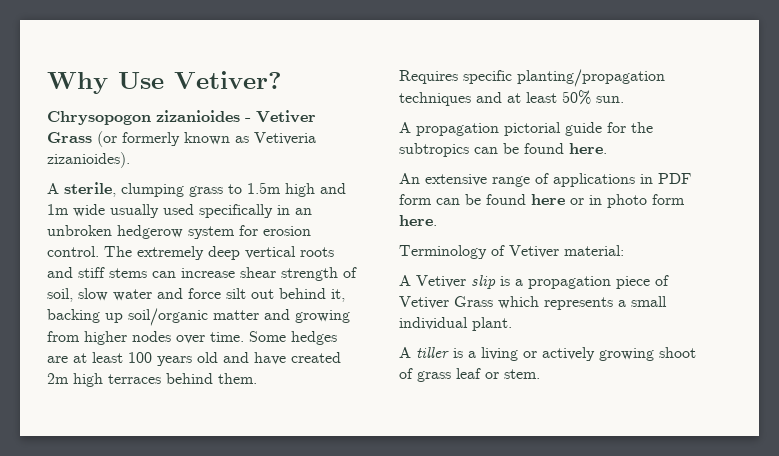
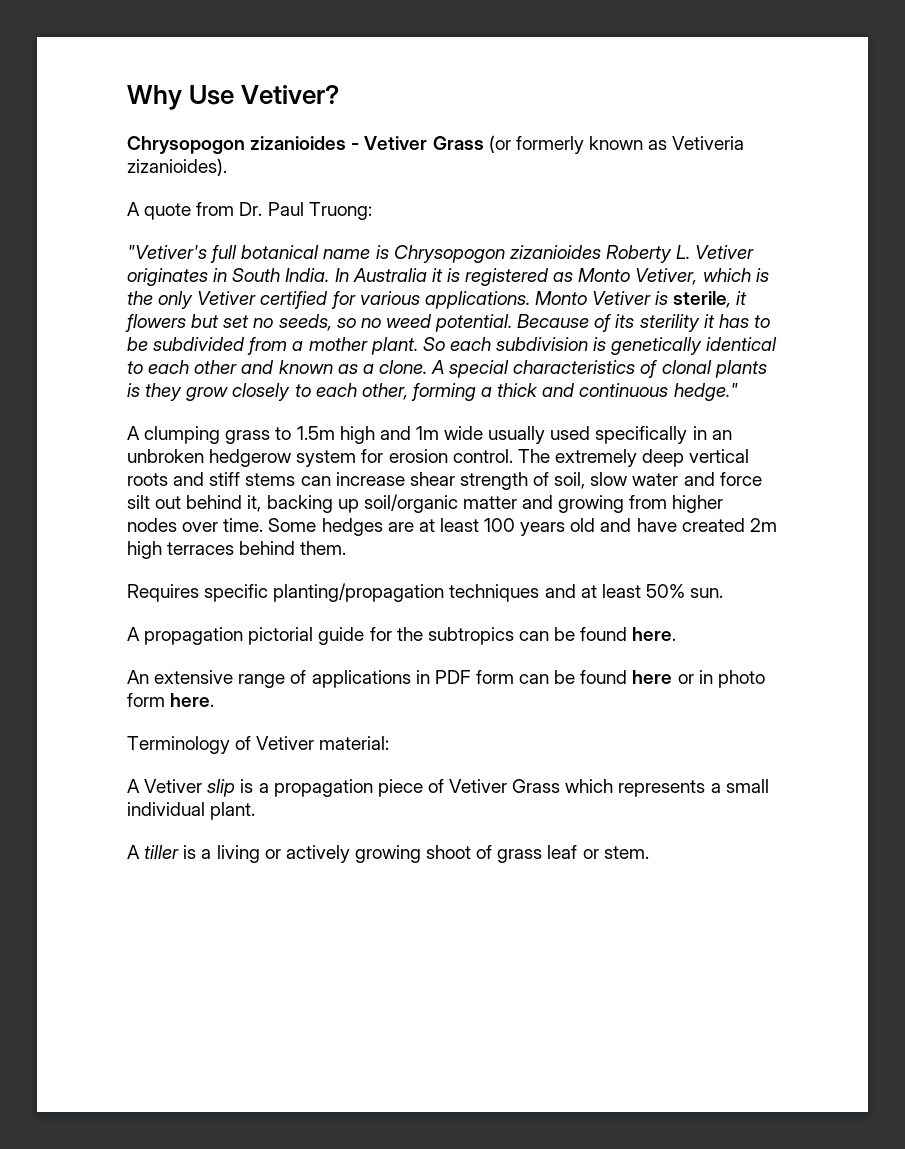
- A sterile, clumping grass to 1.5m high and 1m wide usually used specifically in an unbroken hedgerow system for erosion control.
+ A quote from Dr. Paul Truong:
+ "Vetiver's full botanical name is Chrysopogon zizanioides Roberty L. Vetiver originates in South India. In Australia it is registered as Monto Vetiver, which is the only Vetiver certified for various applications. Monto Vetiver is sterile, it flowers but set no seeds, so no weed potential. Because of its sterility it has to be subdivided from a mother plant. So each subdivision is genetically identical to each other and known as a clone. A special characteristics of clonal plants is they grow closely to each other, forming a thick and continuous hedge."
+ A clumping grass to 1.5m high and 1m wide usually used specifically in an unbroken hedgerow system for erosion control.

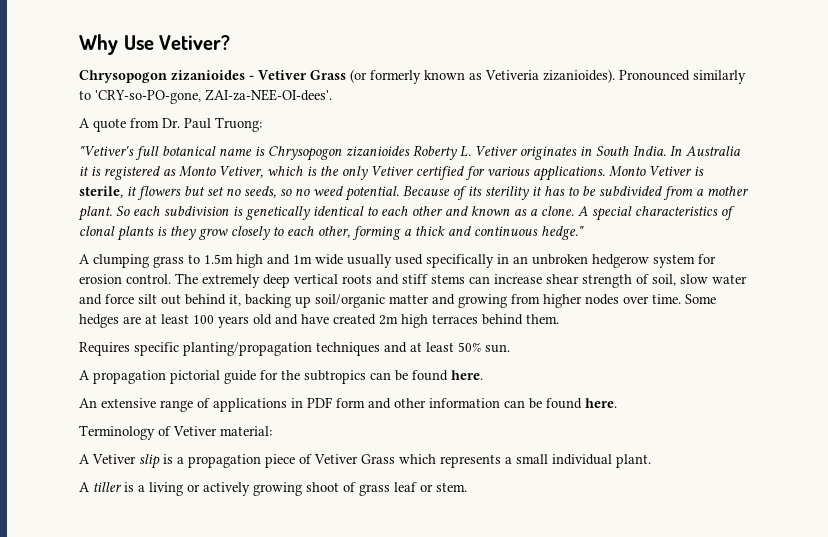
+ Pronounced similarly to 'CRY-so-PO-gone, ZAI-za-NEE-OI-dees'.
- An extensive range of applications in PDF form can be found here or in photo form here.
+ An extensive range of applications in PDF form and other information can be found here.

